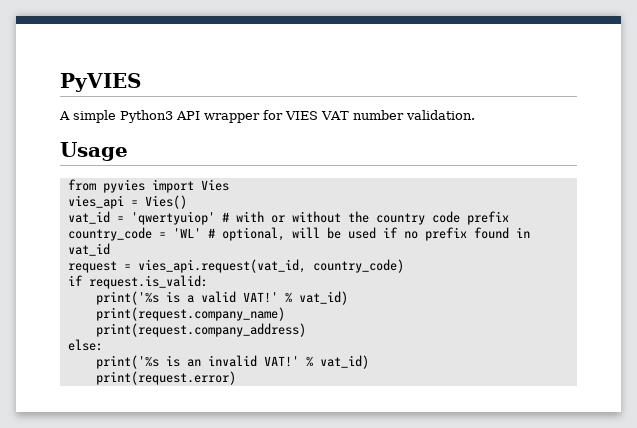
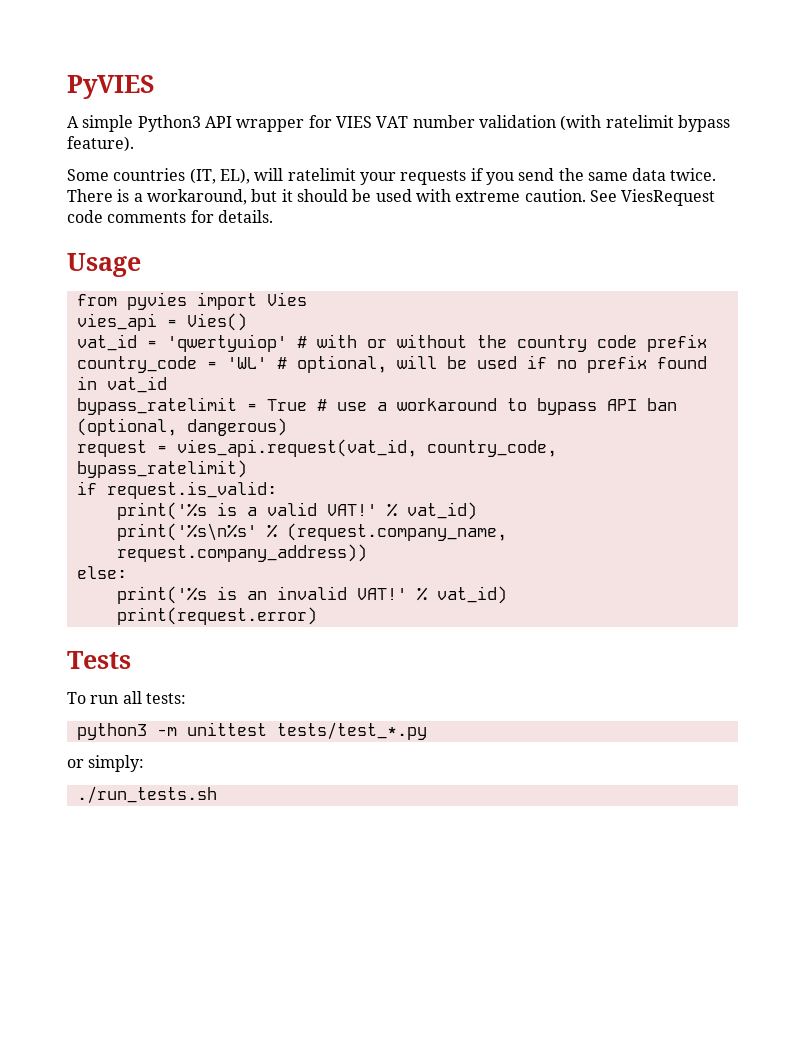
- A simple Python3 API wrapper for VIES VAT number validation.
+ A simple Python3 API wrapper for VIES VAT number validation (with ratelimit bypass feature).
+ Some countries (IT, EL), will ratelimit your requests if you send the same data twice. There is a workaround, but it should be used with extreme caution. See ViesRequest code comments for details.
+ bypass_ratelimit = True # use a workaround to bypass API ban (optional, dangerous)
- request = vies_api.request(vat_id, country_code)
+ request = vies_api.request(vat_id, country_code, bypass_ratelimit)
- print(request.company_name)
- print(request.company_address)
+ print('%s\n%s' % (request.company_name, request.company_address))
+ Tests
+ To run all tests:
+ python3 -m unittest tests/test_*.py
+ or simply:
+ ./run_tests.sh

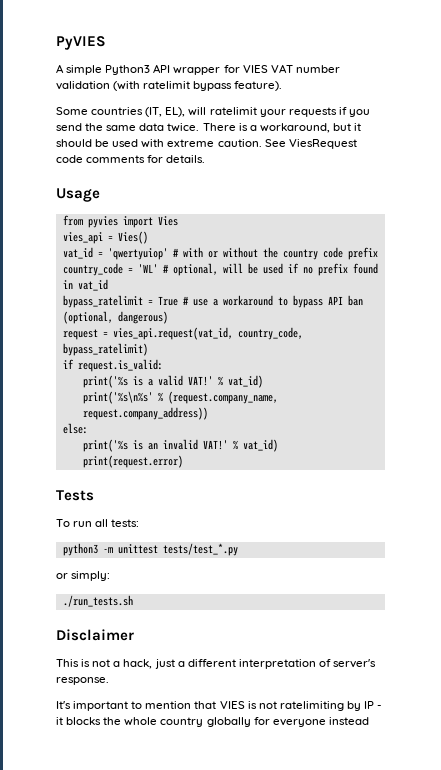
+ Disclaimer
+ This is not a hack, just a different interpretation of server's response.
+ It's important to mention that VIES is not ratelimiting by IP - it blocks the whole country globally for everyone instead

